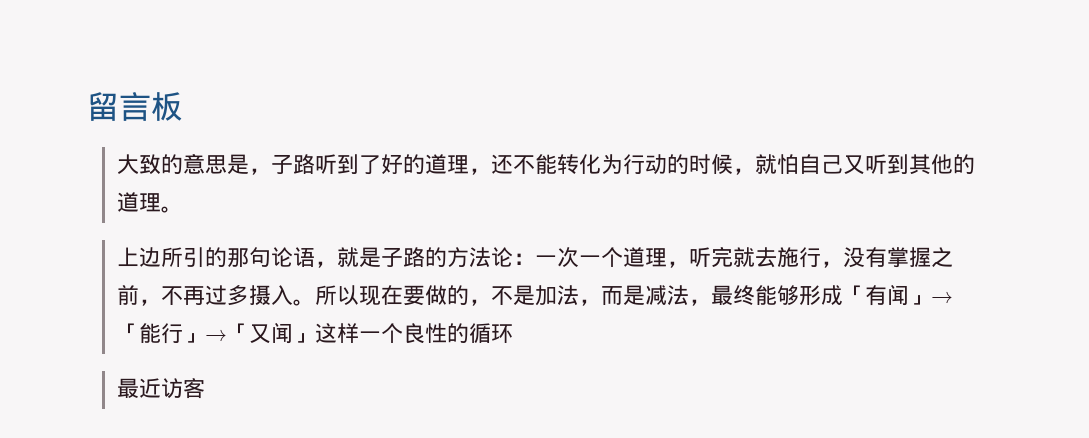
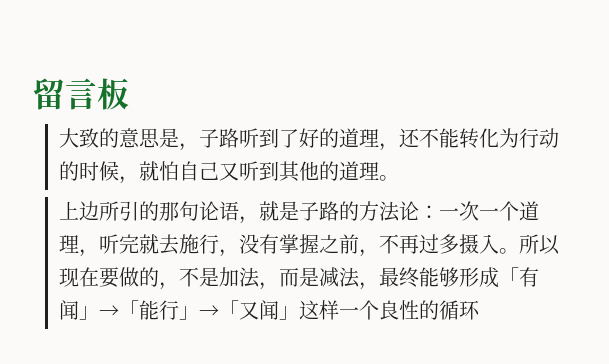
- 最近访客

